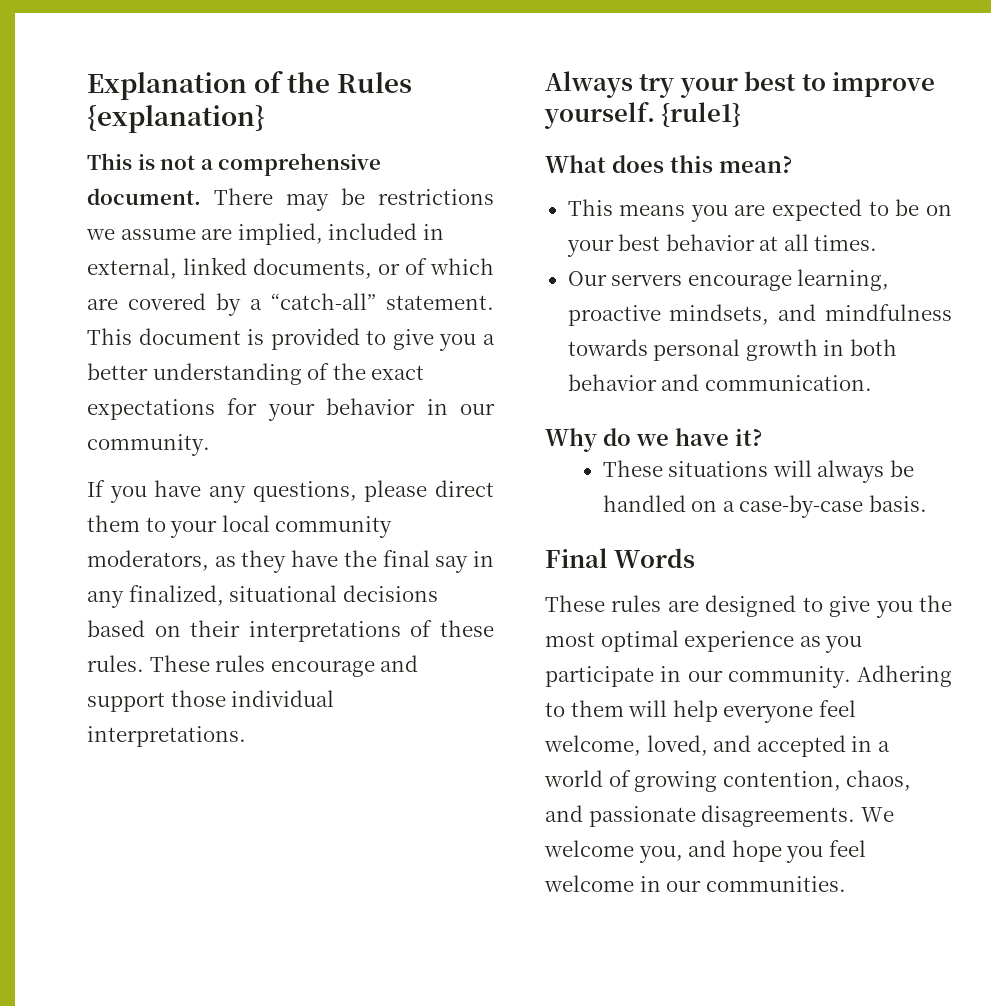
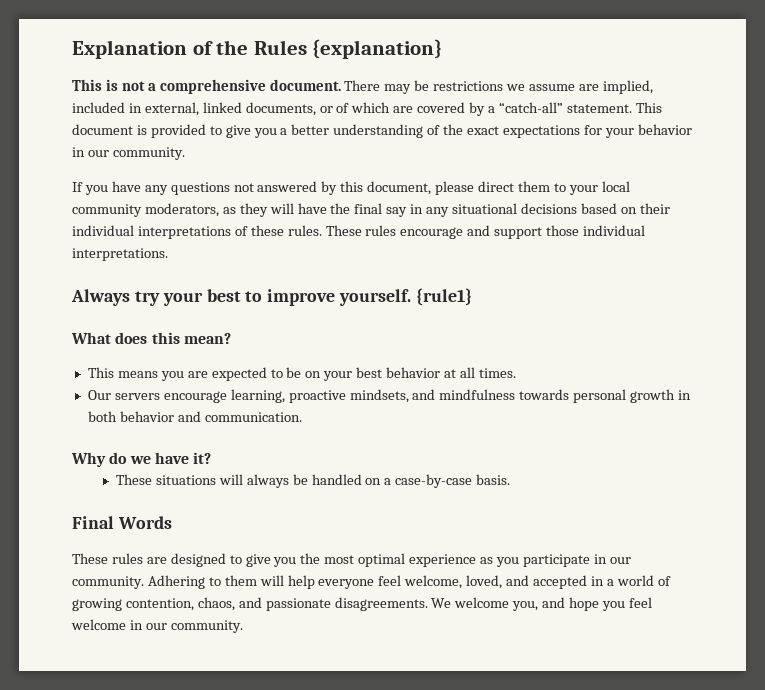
- If you have any questions, please direct them to your local community moderators, as they have the final say in any finalized, situational decisions based on their interpretations of these rules.
+ If you have any questions not answered by this document, please direct them to your local community moderators, as they will have the final say in any situational decisions based on their individual interpretations of these rules.
- We welcome you, and hope you feel welcome in our communities.
+ We welcome you, and hope you feel welcome in our community.

